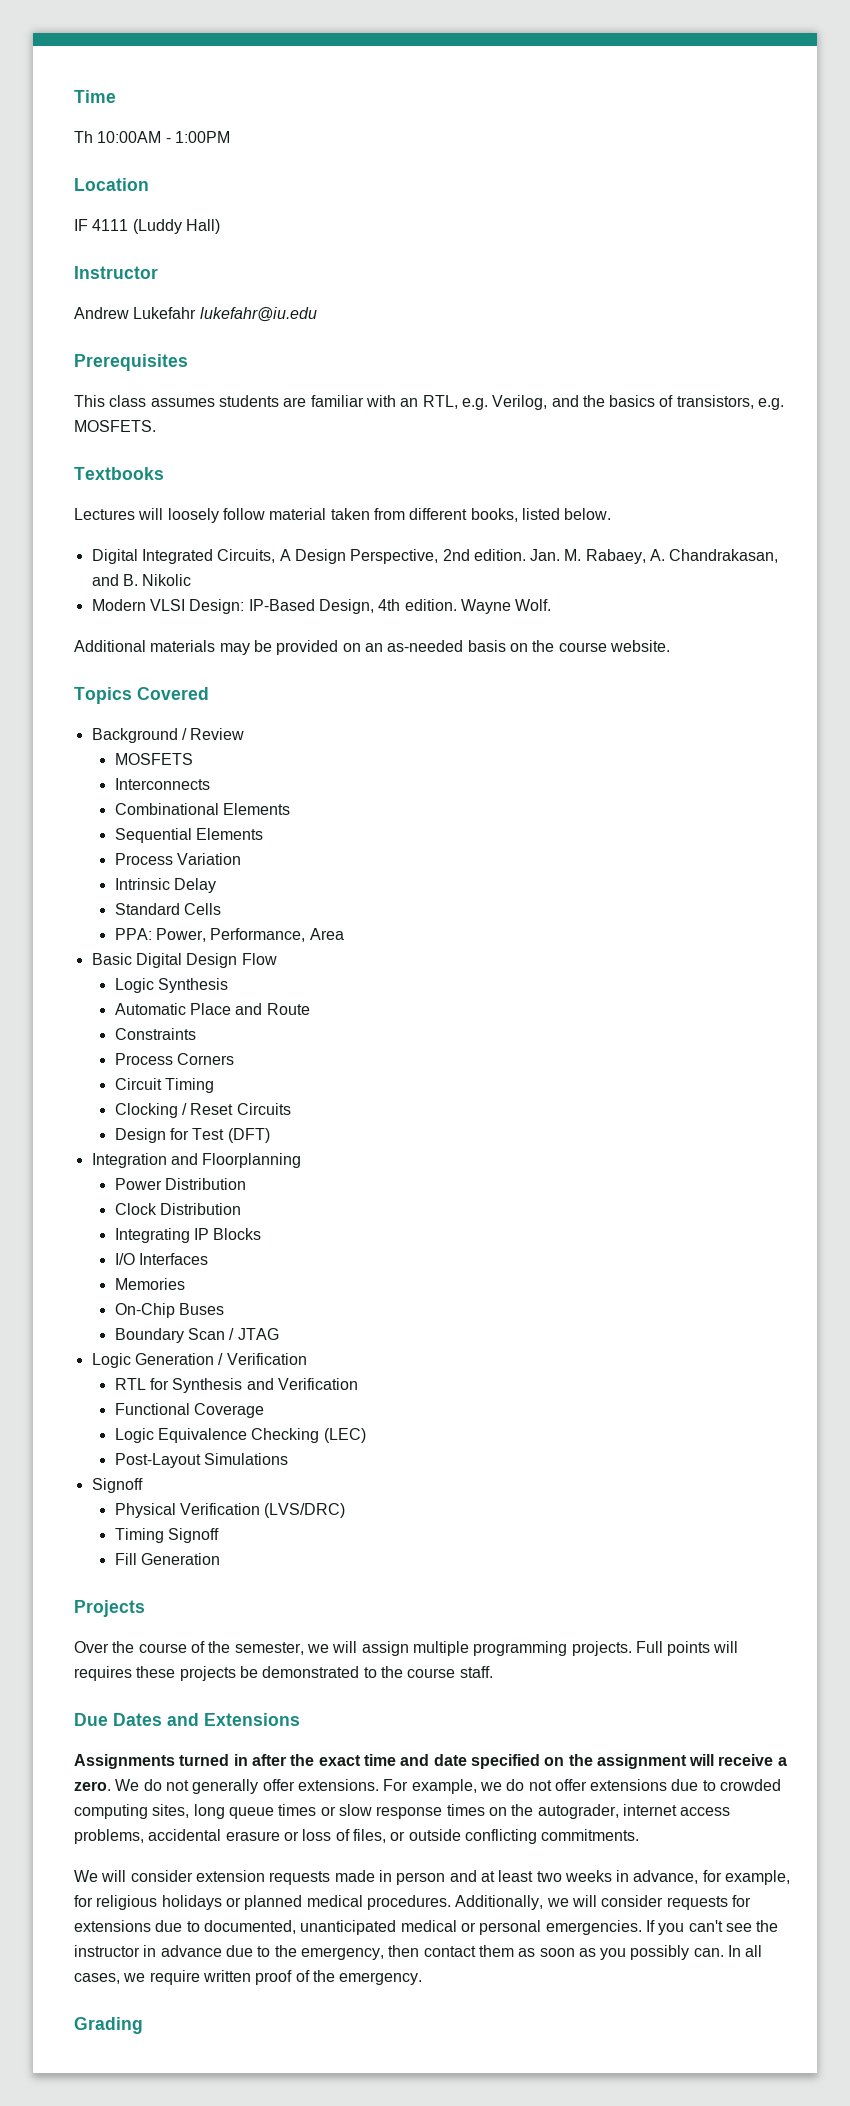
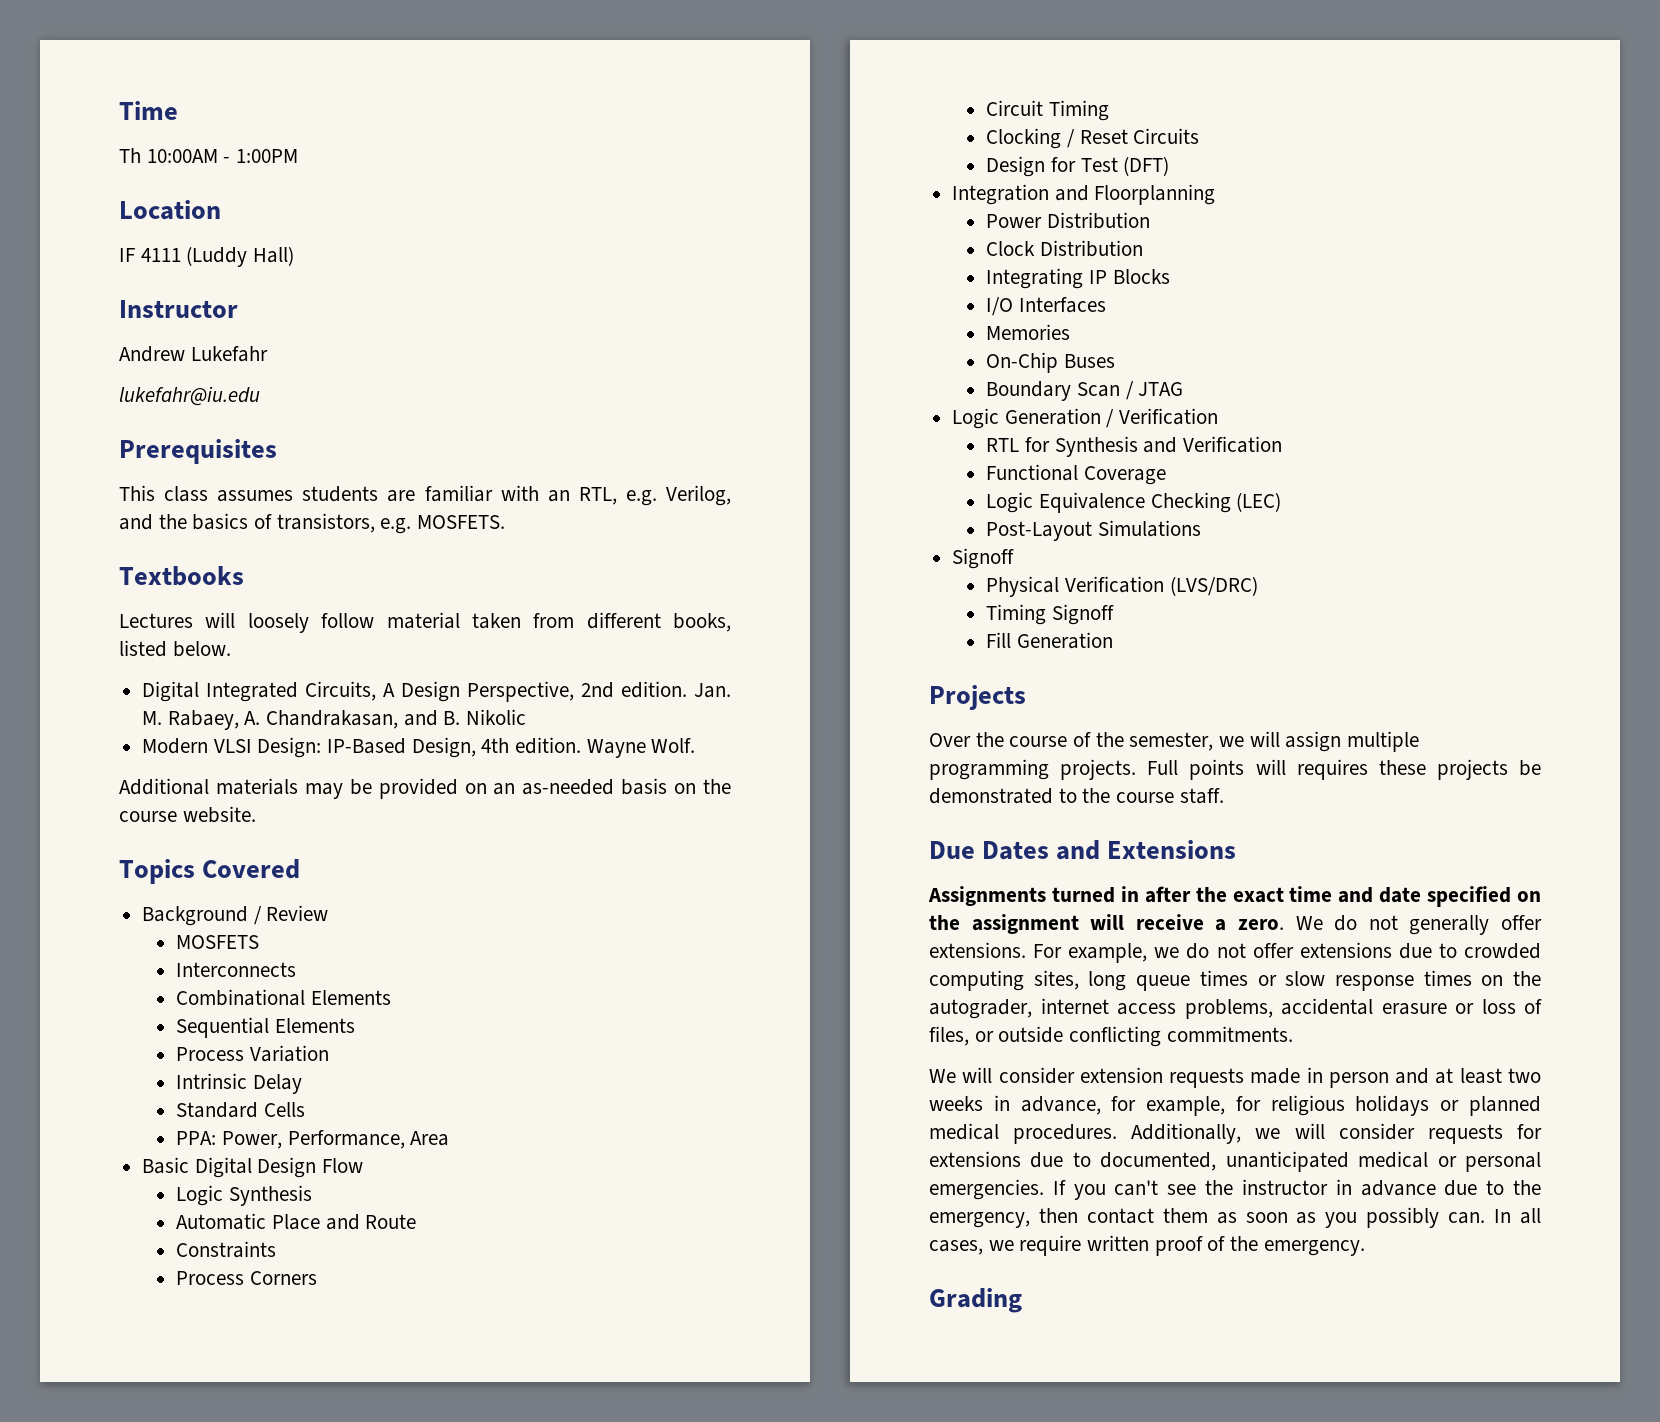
- Andrew Lukefahr lukefahr@iu.edu
+ Andrew Lukefahr
+ lukefahr@iu.edu

